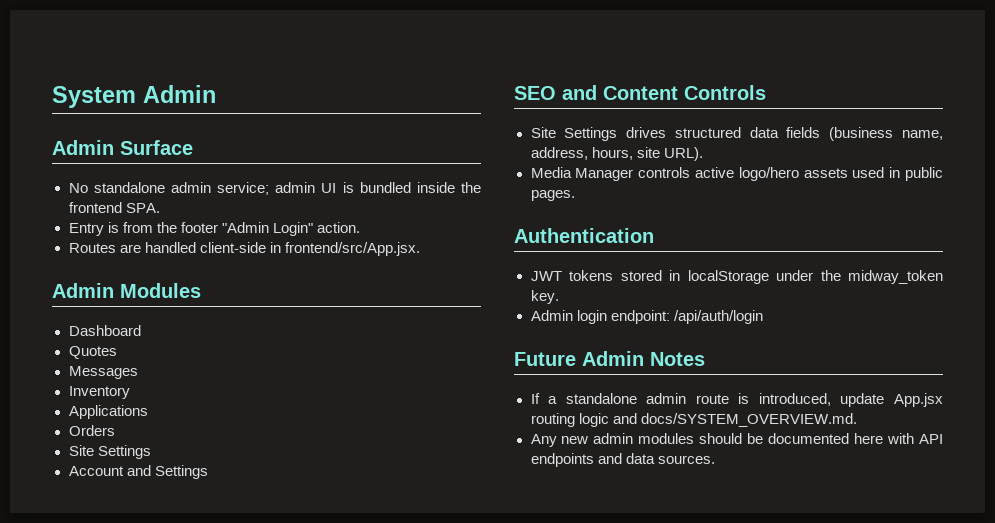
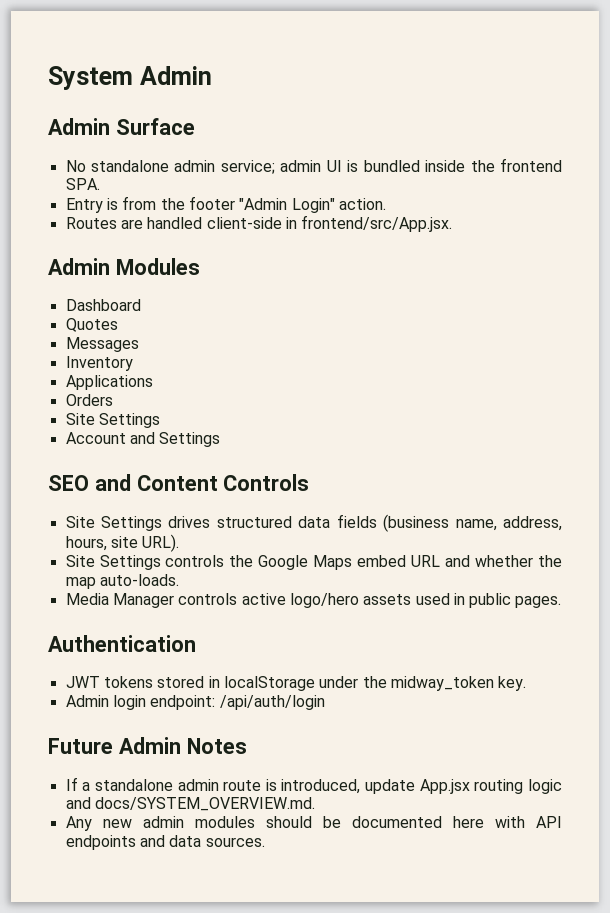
+ Site Settings controls the Google Maps embed URL and whether the map auto-loads.

